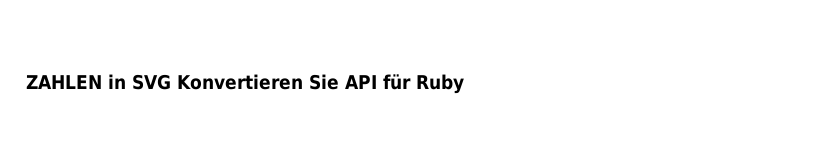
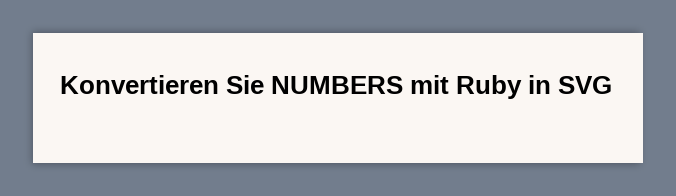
- ZAHLEN in SVG Konvertieren Sie API für Ruby
+ Konvertieren Sie NUMBERS mit Ruby in SVG

